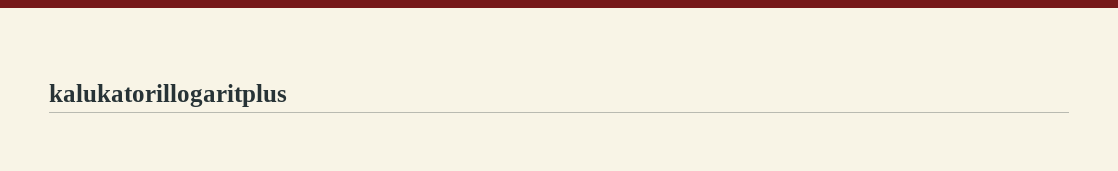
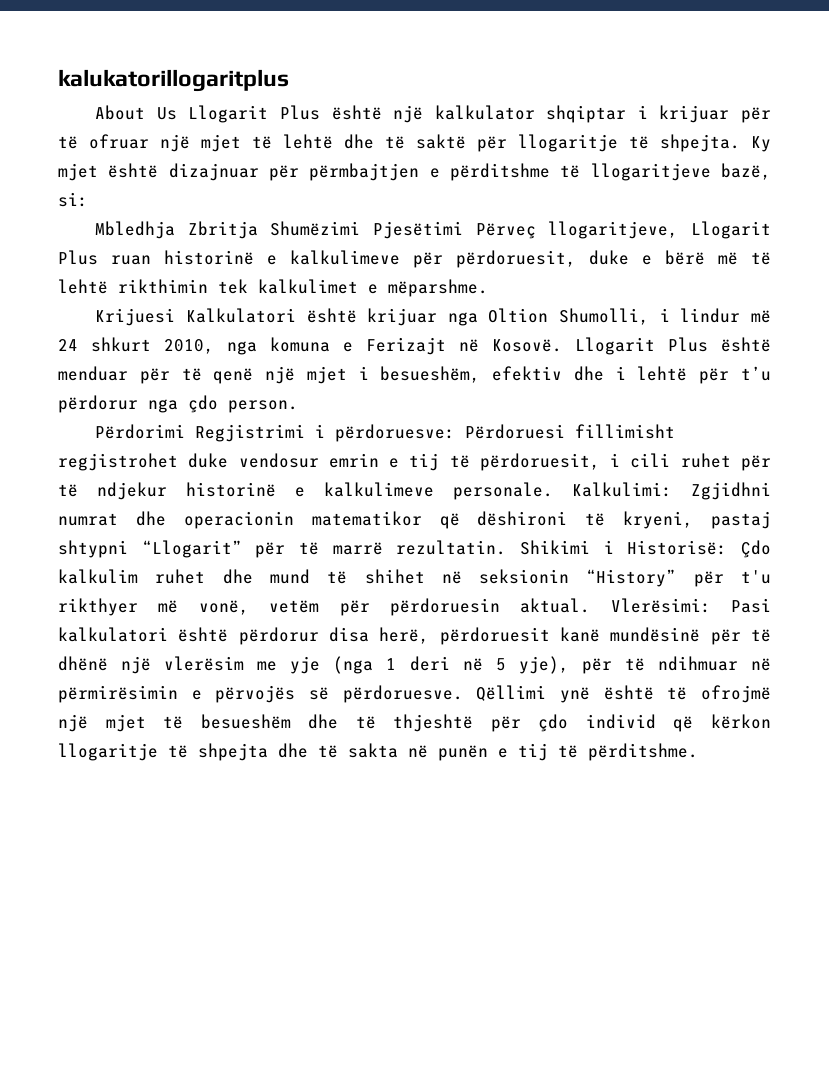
+ About Us Llogarit Plus është një kalkulator shqiptar i krijuar për të ofruar një mjet të lehtë dhe të saktë për llogaritje të shpejta. Ky mjet është dizajnuar për përmbajtjen e përditshme të llogaritjeve bazë, si:
+ Mbledhja Zbritja Shumëzimi Pjesëtimi Përveç llogaritjeve, Llogarit Plus ruan historinë e kalkulimeve për përdoruesit, duke e bërë më të lehtë rikthimin tek kalkulimet e mëparshme.
+ Krijuesi Kalkulatori është krijuar nga Oltion Shumolli, i lindur më 24 shkurt 2010, nga komuna e Ferizajt në Kosovë. Llogarit Plus është menduar për të qenë një mjet i besueshëm, efektiv dhe i lehtë për t’u përdorur nga çdo person.
+ Përdorimi Regjistrimi i përdoruesve: Përdoruesi fillimisht regjistrohet duke vendosur emrin e tij të përdoruesit, i cili ruhet për të ndjekur historinë e kalkulimeve personale. Kalkulimi: Zgjidhni numrat dhe operacionin matematikor që dëshironi të kryeni, pastaj shtypni “Llogarit” për të marrë rezultatin. Shikimi i Historisë: Çdo kalkulim ruhet dhe mund të shihet në seksionin “History” për t'u rikthyer më vonë, vetëm për përdoruesin aktual. Vlerësimi: Pasi kalkulatori është përdorur disa herë, përdoruesit kanë mundësinë për të dhënë një vlerësim me yje (nga 1 deri në 5 yje), për të ndihmuar në përmirësimin e përvojës së përdoruesve. Qëllimi ynë është të ofrojmë një mjet të besueshëm dhe të thjeshtë për çdo individ që kërkon llogaritje të shpejta dhe të sakta në punën e tij të përditshme.

